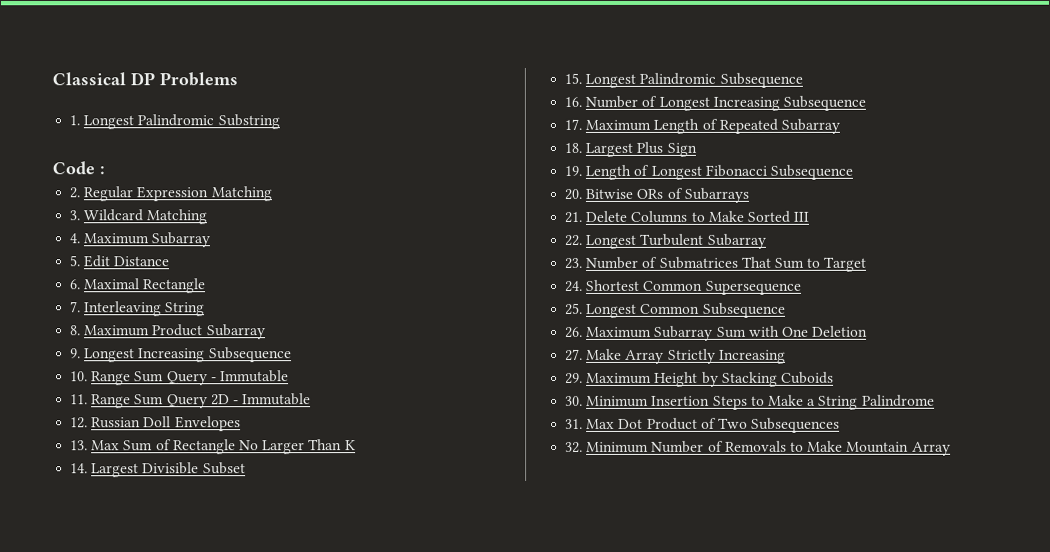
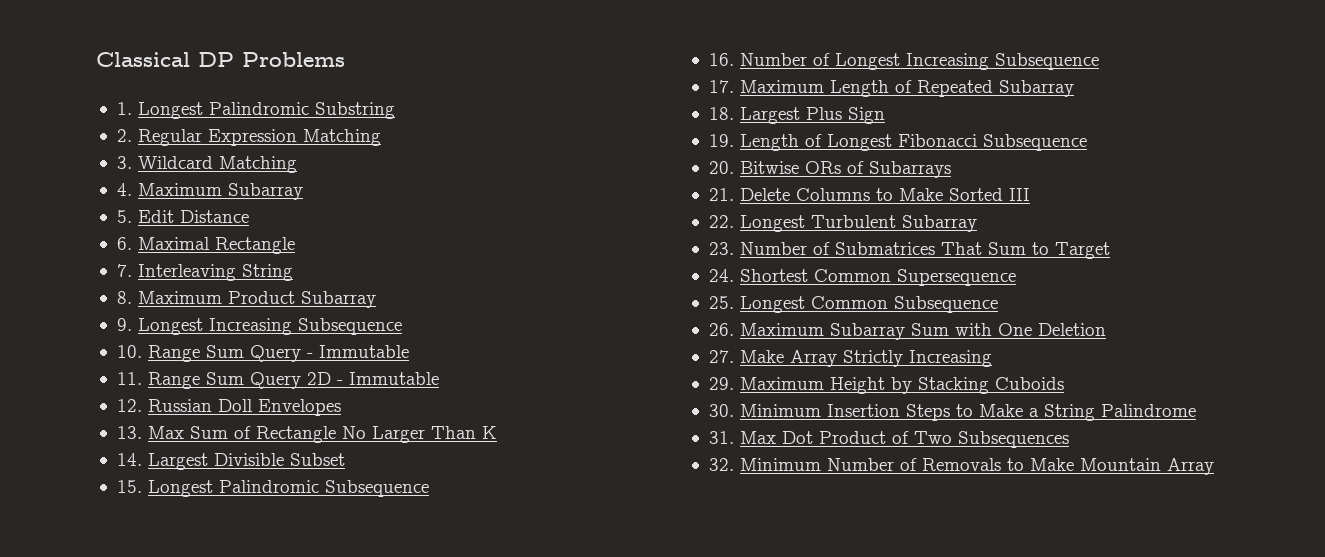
- Code :

